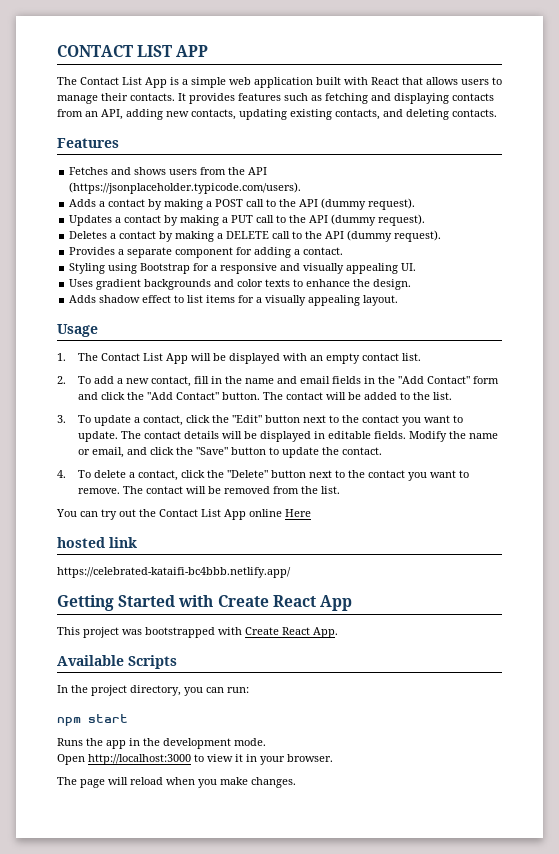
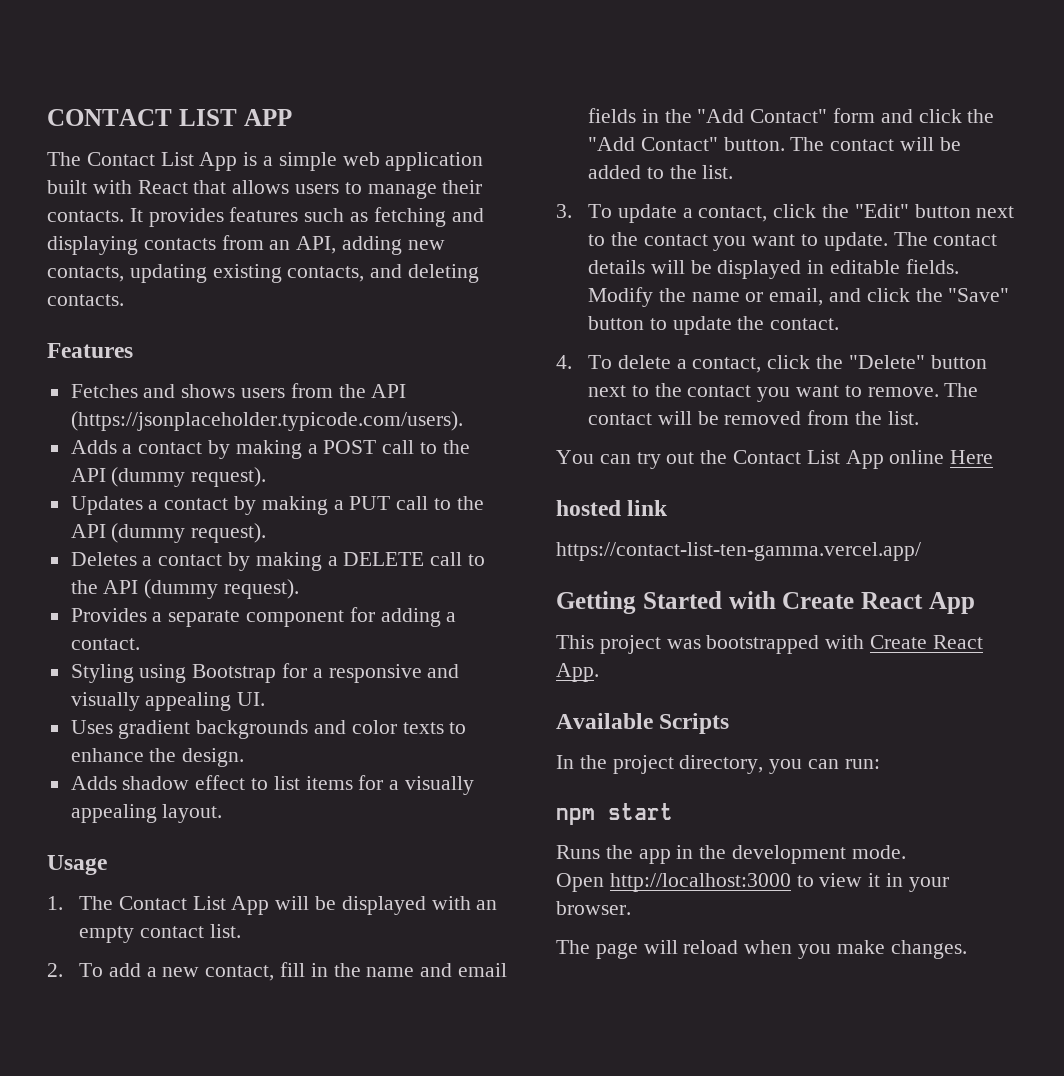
- https://celebrated-kataifi-bc4bbb.netlify.app/
+ https://contact-list-ten-gamma.vercel.app/

